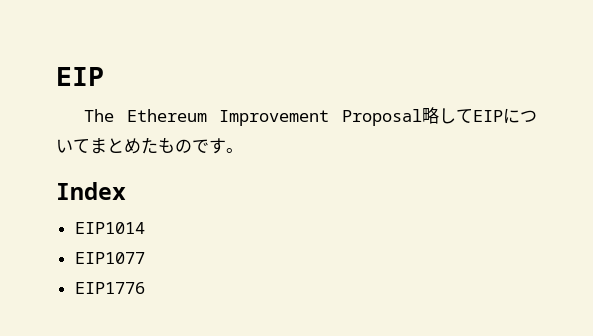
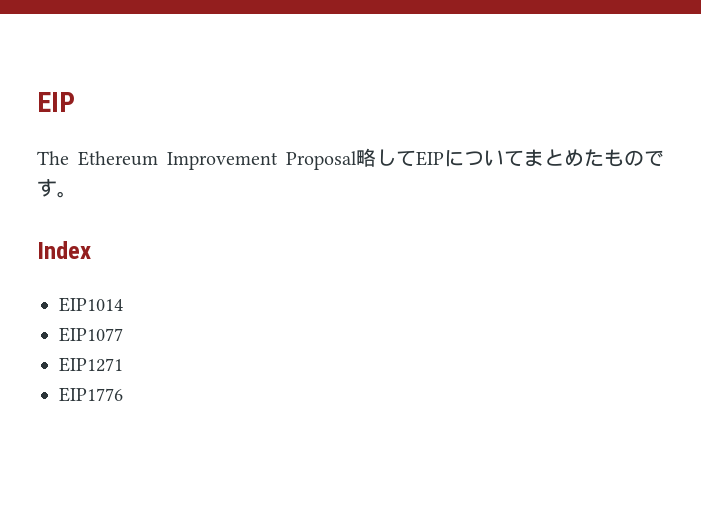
+ EIP1271

